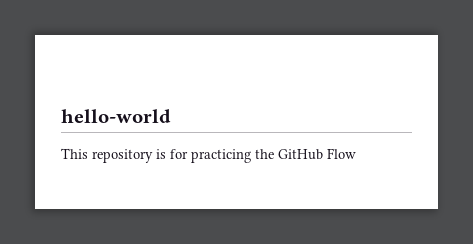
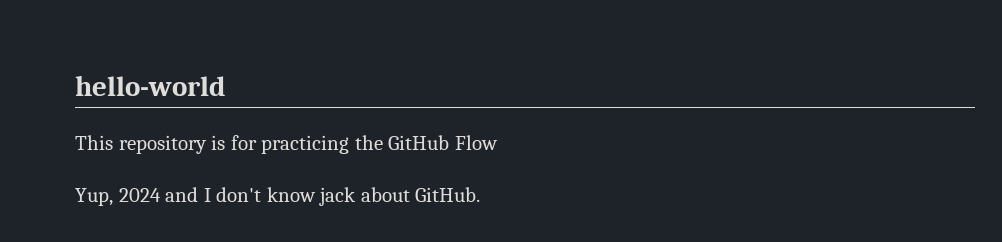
+ Yup, 2024 and I don't know jack about GitHub.

